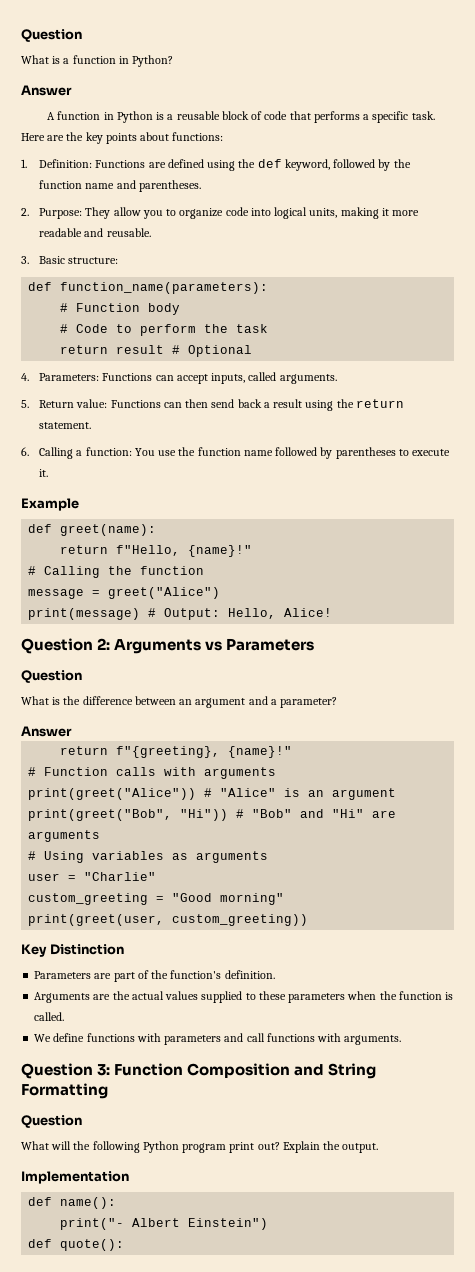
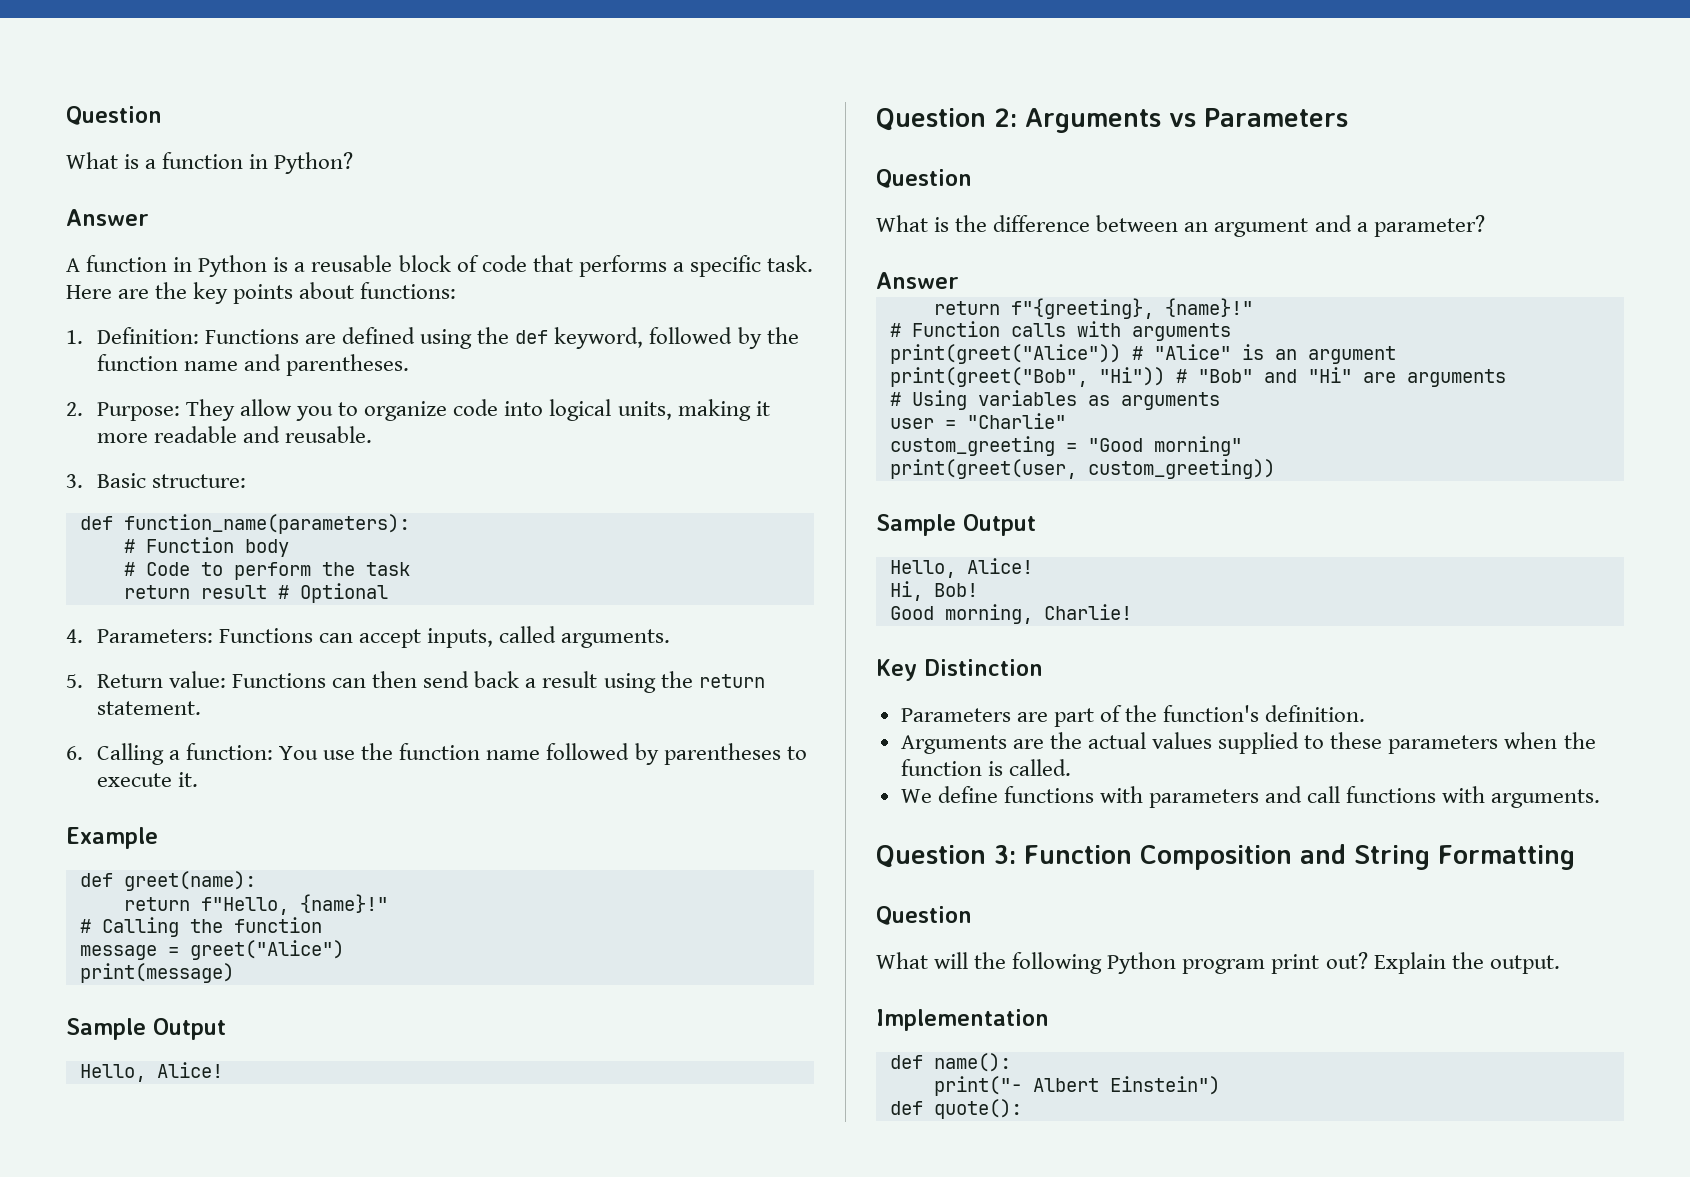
- print(message) # Output: Hello, Alice!
+ print(message)
+ Sample Output
+ Hello, Alice!
  print(greet(user, custom_greeting))
+ Sample Output
+ Hello, Alice!
+ Hi, Bob!
+ Good morning, Charlie!

